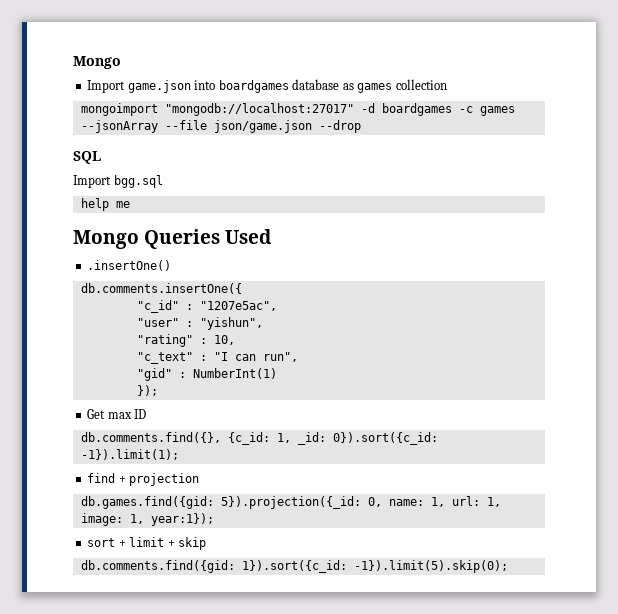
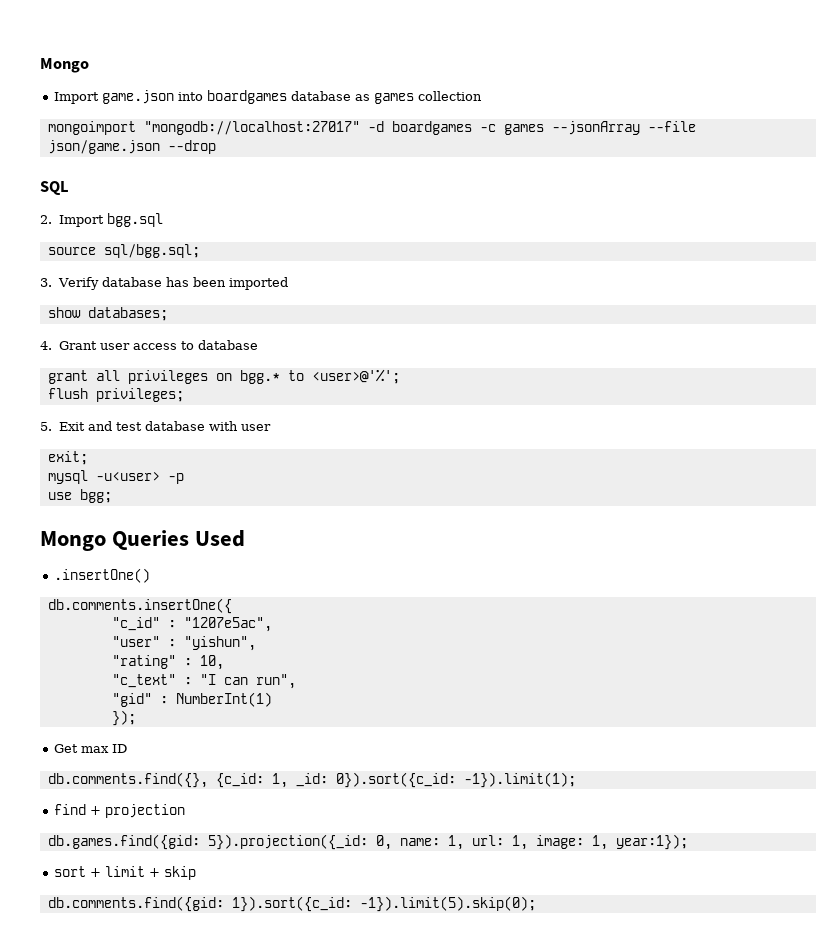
- Import bgg.sql
+ 2. Import bgg.sql
- help me
+ source sql/bgg.sql;
+ 3. Verify database has been imported
+ show databases;
+ 4. Grant user access to database
+ grant all privileges on bgg.* to <user>@'%';
+ flush privileges;
+ 5. Exit and test database with user
+ exit;
+ mysql -u<user> -p
+ use bgg;

